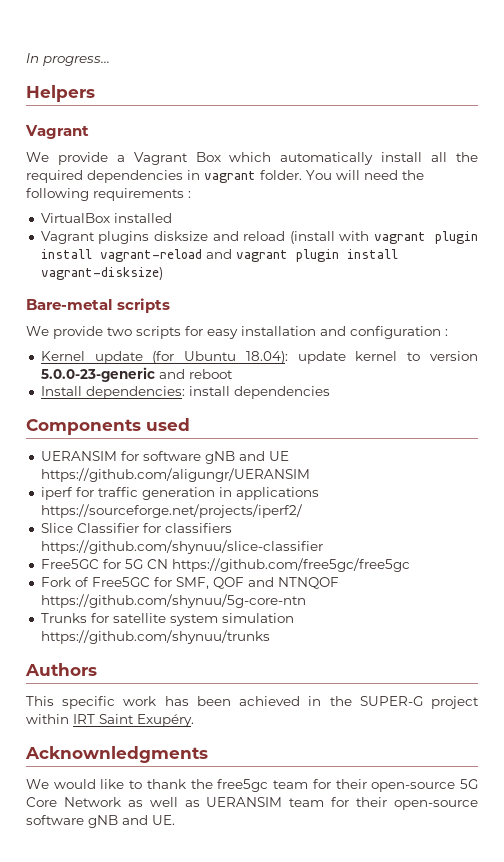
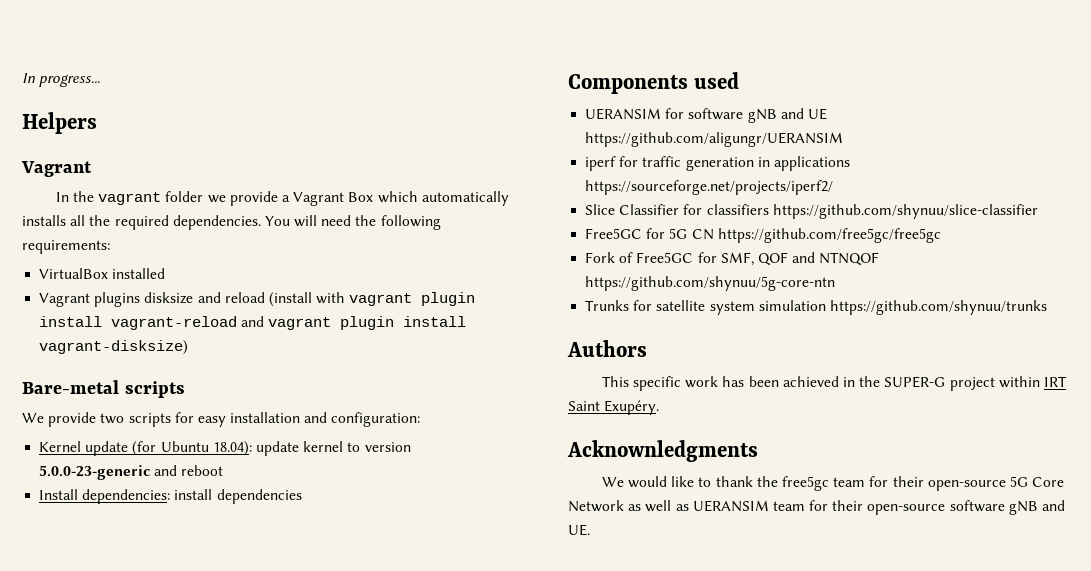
- We provide a Vagrant Box which automatically install all the required dependencies in vagrant folder.
+ In the vagrant folder we provide a Vagrant Box which automatically installs all the required dependencies.
- You will need the following requirements :
+ You will need the following requirements:
- We provide two scripts for easy installation and configuration :
+ We provide two scripts for easy installation and configuration:

